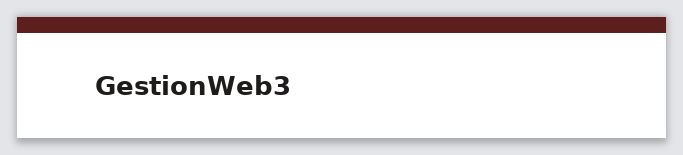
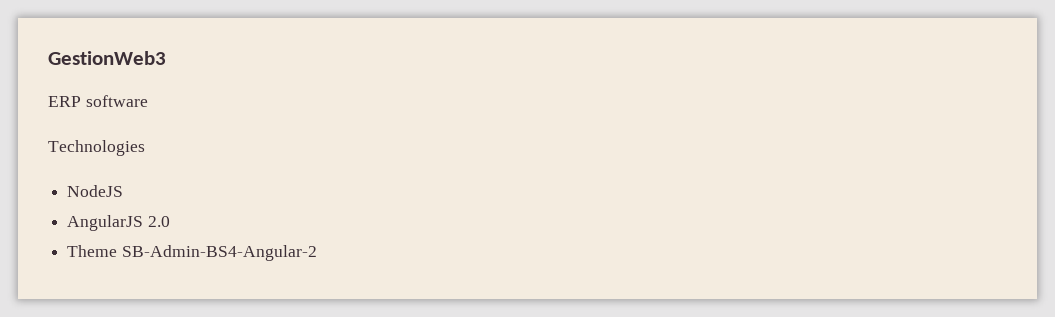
+ ERP software
+ Technologies
+ NodeJS
+ AngularJS 2.0
+ Theme SB-Admin-BS4-Angular-2

